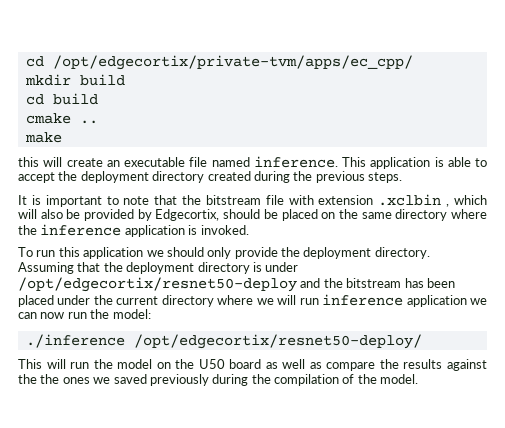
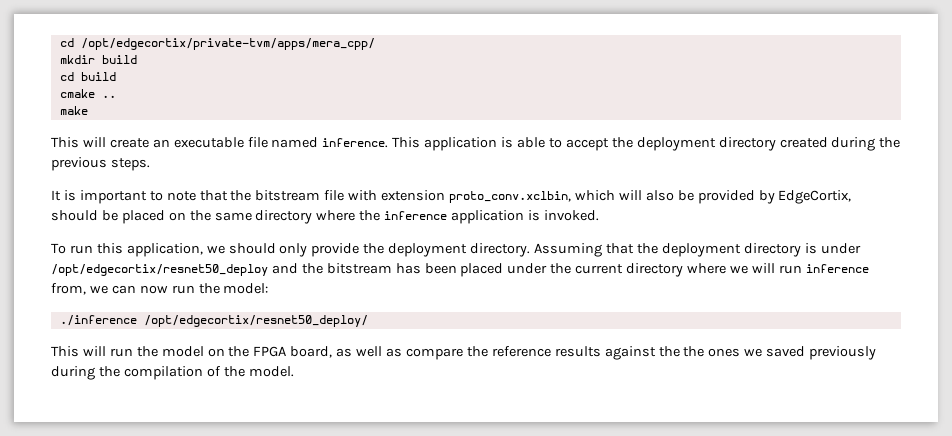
- cd /opt/edgecortix/private-tvm/apps/ec_cpp/
+ cd /opt/edgecortix/private-tvm/apps/mera_cpp/
- this will create an executable file named inference.
+ This will create an executable file named inference.
- It is important to note that the bitstream file with extension .xclbin , which will also be provided by Edgecortix, should be placed on the same directory where the inference application is invoked.
+ It is important to note that the bitstream file with extension proto_conv.xclbin, which will also be provided by EdgeCortix, should be placed on the same directory where the inference application is invoked.
- To run this application we should only provide the deployment directory.
+ To run this application, we should only provide the deployment directory.
- Assuming that the deployment directory is under /opt/edgecortix/resnet50-deploy and the bitstream has been placed under the current directory where we will run inference application we can now run the model:
+ Assuming that the deployment directory is under /opt/edgecortix/resnet50_deploy and the bitstream has been placed under the current directory where we will run inference from, we can now run the model:
- ./inference /opt/edgecortix/resnet50-deploy/
+ ./inference /opt/edgecortix/resnet50_deploy/
- This will run the model on the U50 board as well as compare the results against the the ones we saved previously during the compilation of the model.
+ This will run the model on the FPGA board, as well as compare the reference results against the the ones we saved previously during the compilation of the model.

